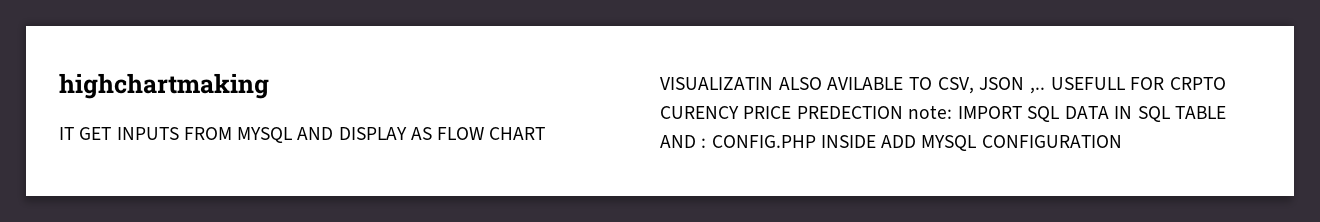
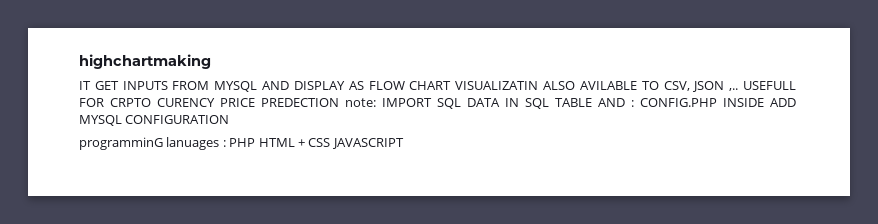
+ programminG lanuages : PHP HTML + CSS JAVASCRIPT

